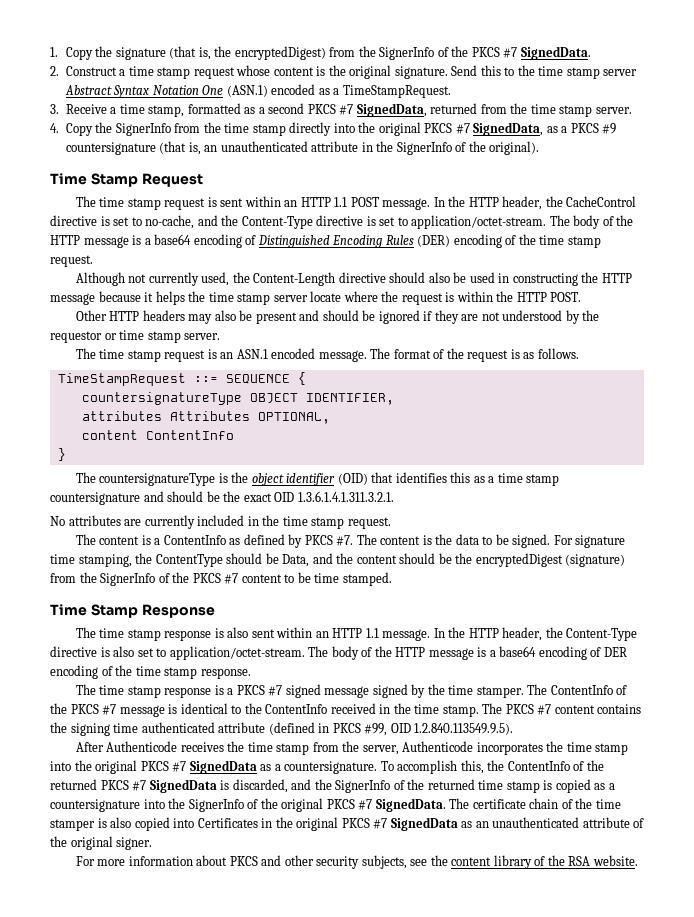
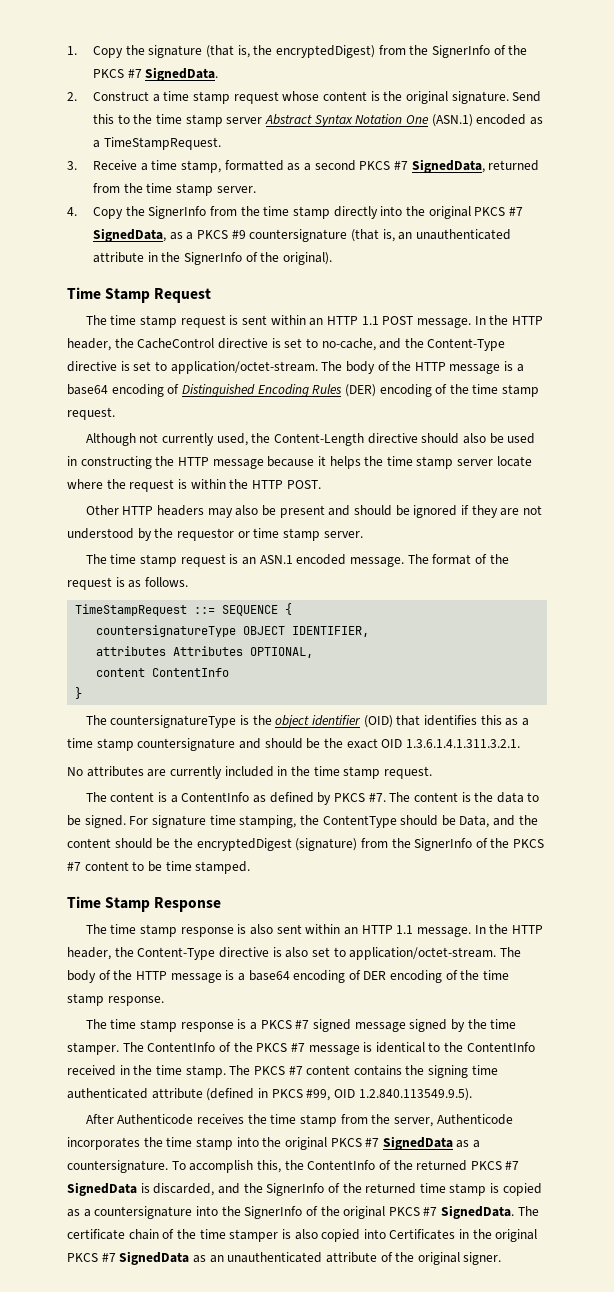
- For more information about PKCS and other security subjects, see the content library of the RSA website.

